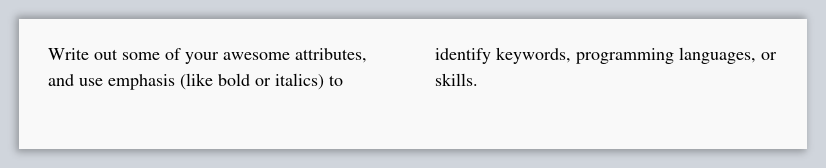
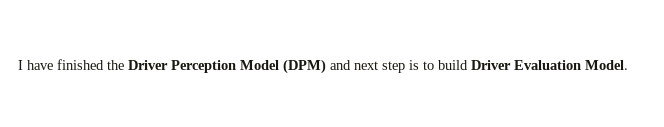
- Write out some of your awesome attributes, and use emphasis (like bold or italics) to identify keywords, programming languages, or skills.
+ I have finished the Driver Perception Model (DPM) and next step is to build Driver Evaluation Model.

